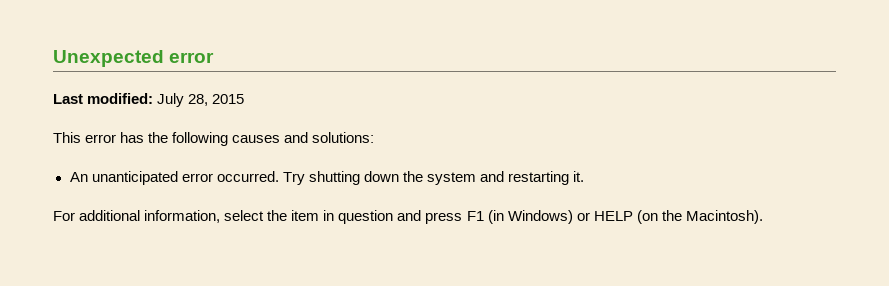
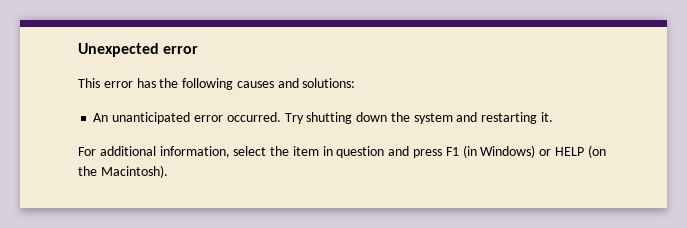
- Last modified: July 28, 2015

